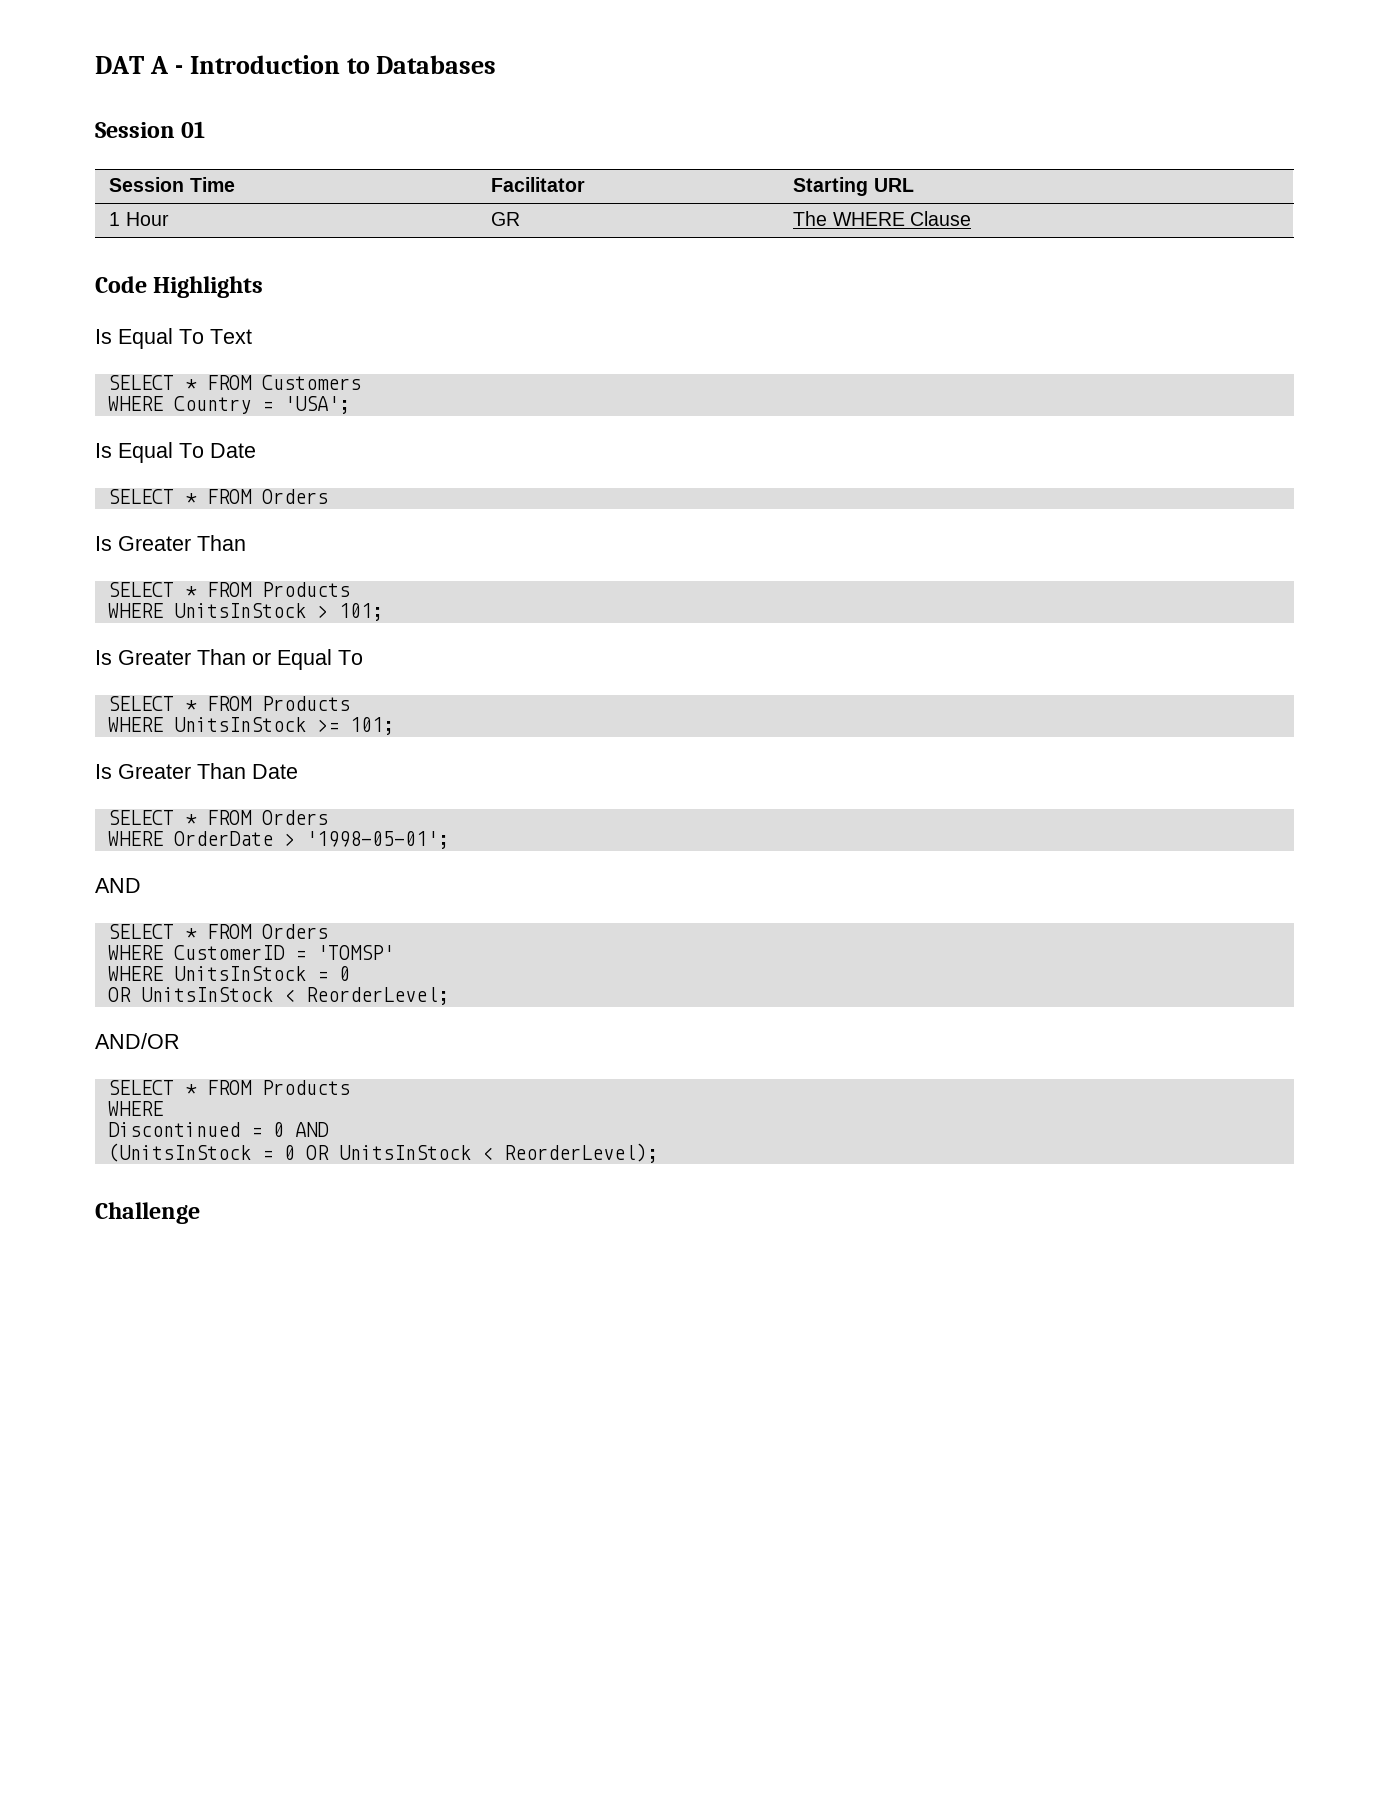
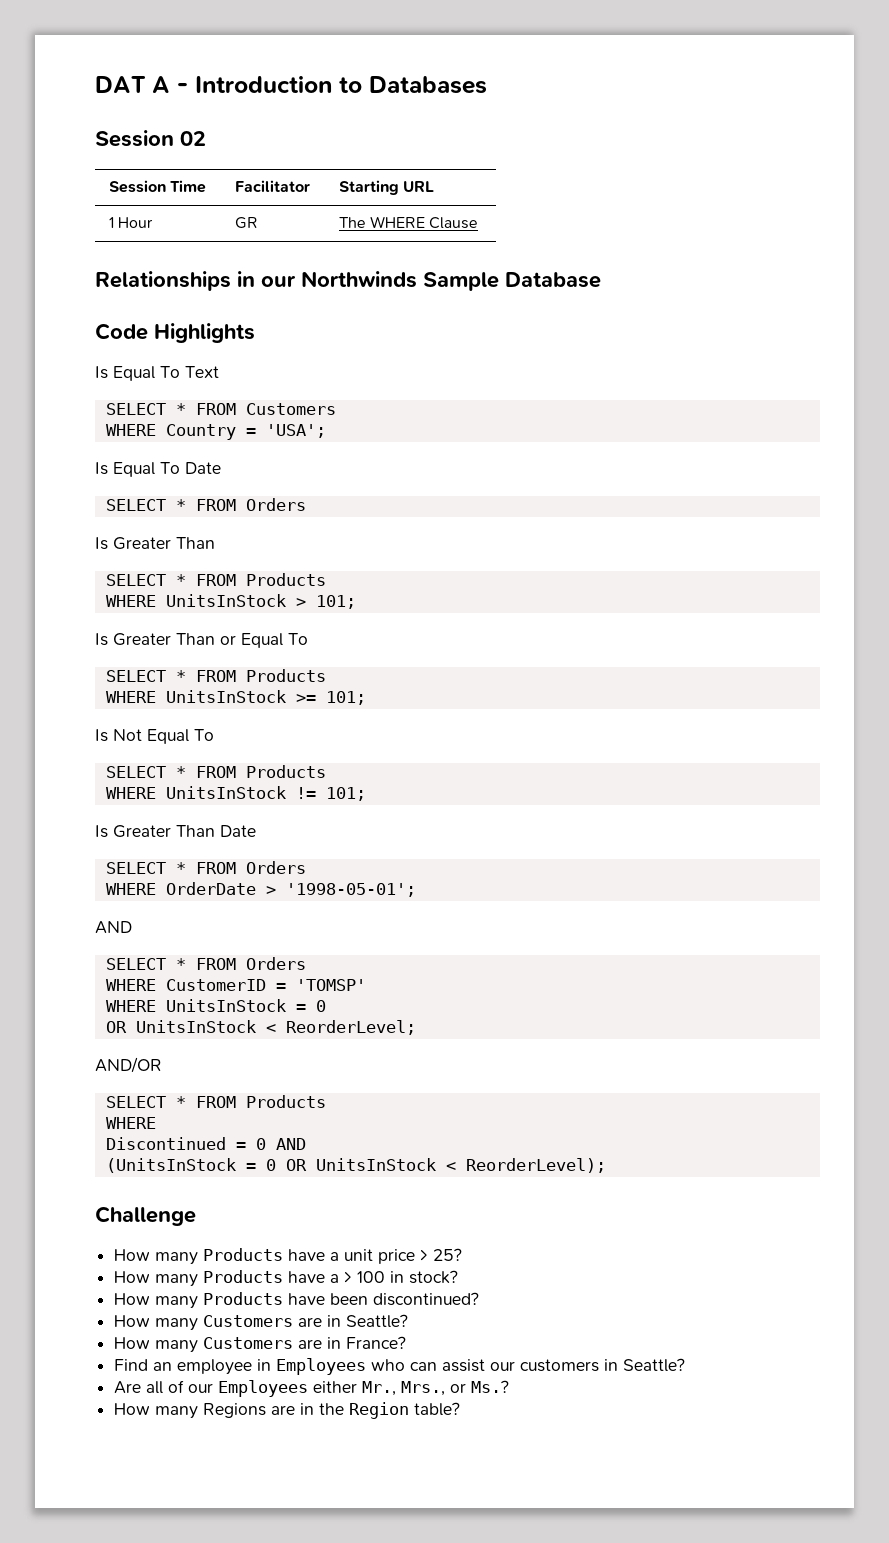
- Session 01
+ Session 02
+ Relationships in our Northwinds Sample Database
+ Is Not Equal To
+ SELECT * FROM Products
+ WHERE UnitsInStock != 101;
+ How many Products have a unit price > 25?
+ How many Products have a > 100 in stock?
+ How many Products have been discontinued?
+ How many Customers are in Seattle?
+ How many Customers are in France?
+ Find an employee in Employees who can assist our customers in Seattle?
+ Are all of our Employees either Mr., Mrs., or Ms.?
+ How many Regions are in the Region table?

